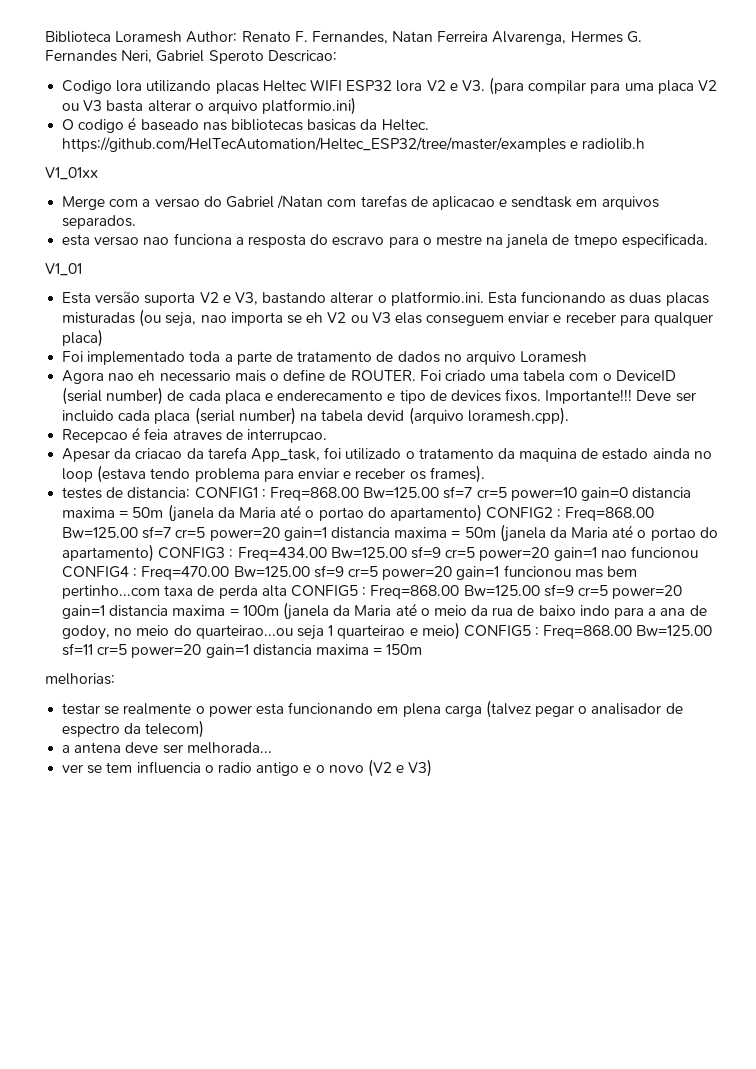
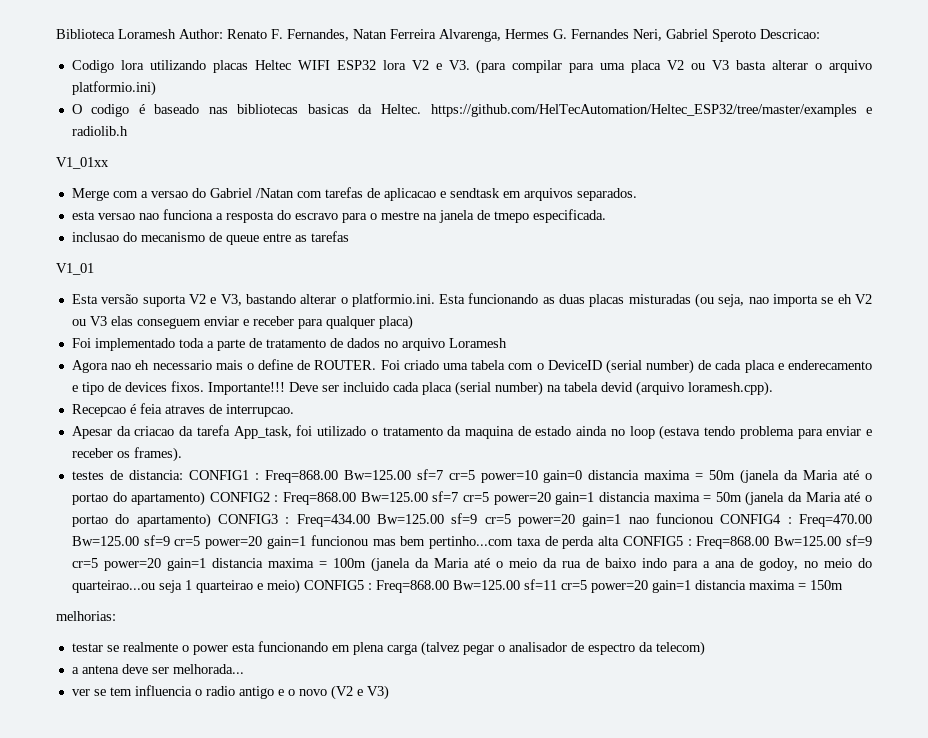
+ inclusao do mecanismo de queue entre as tarefas

